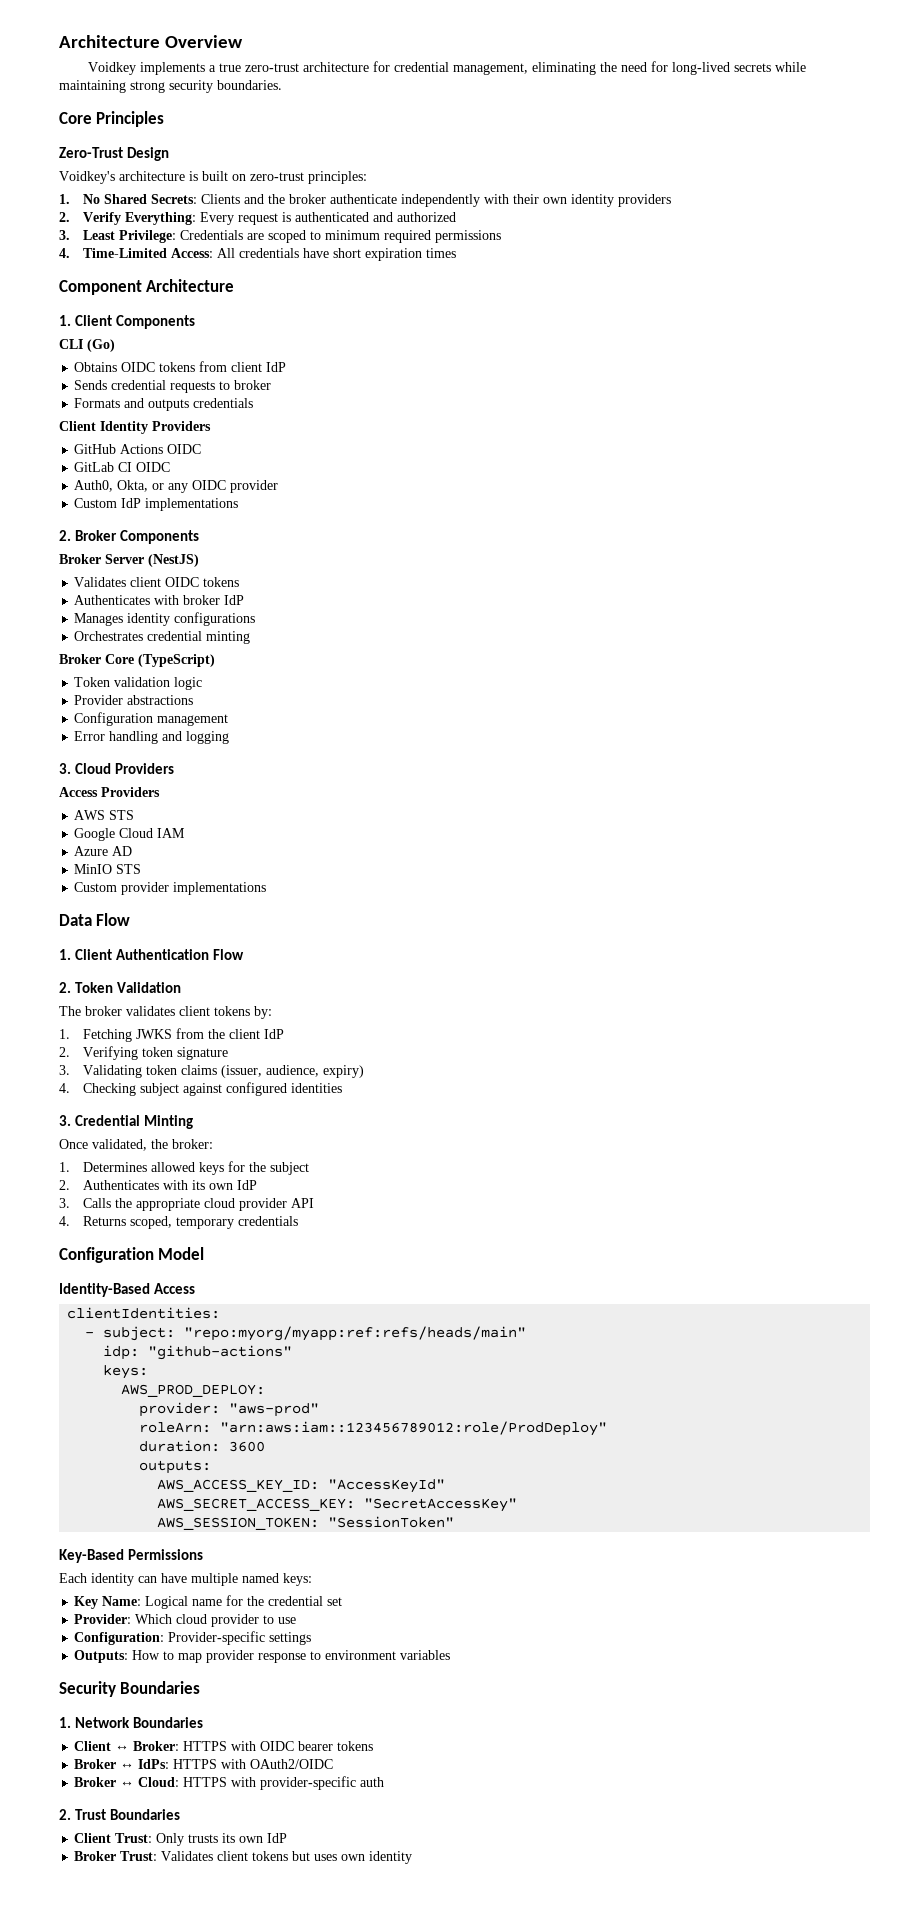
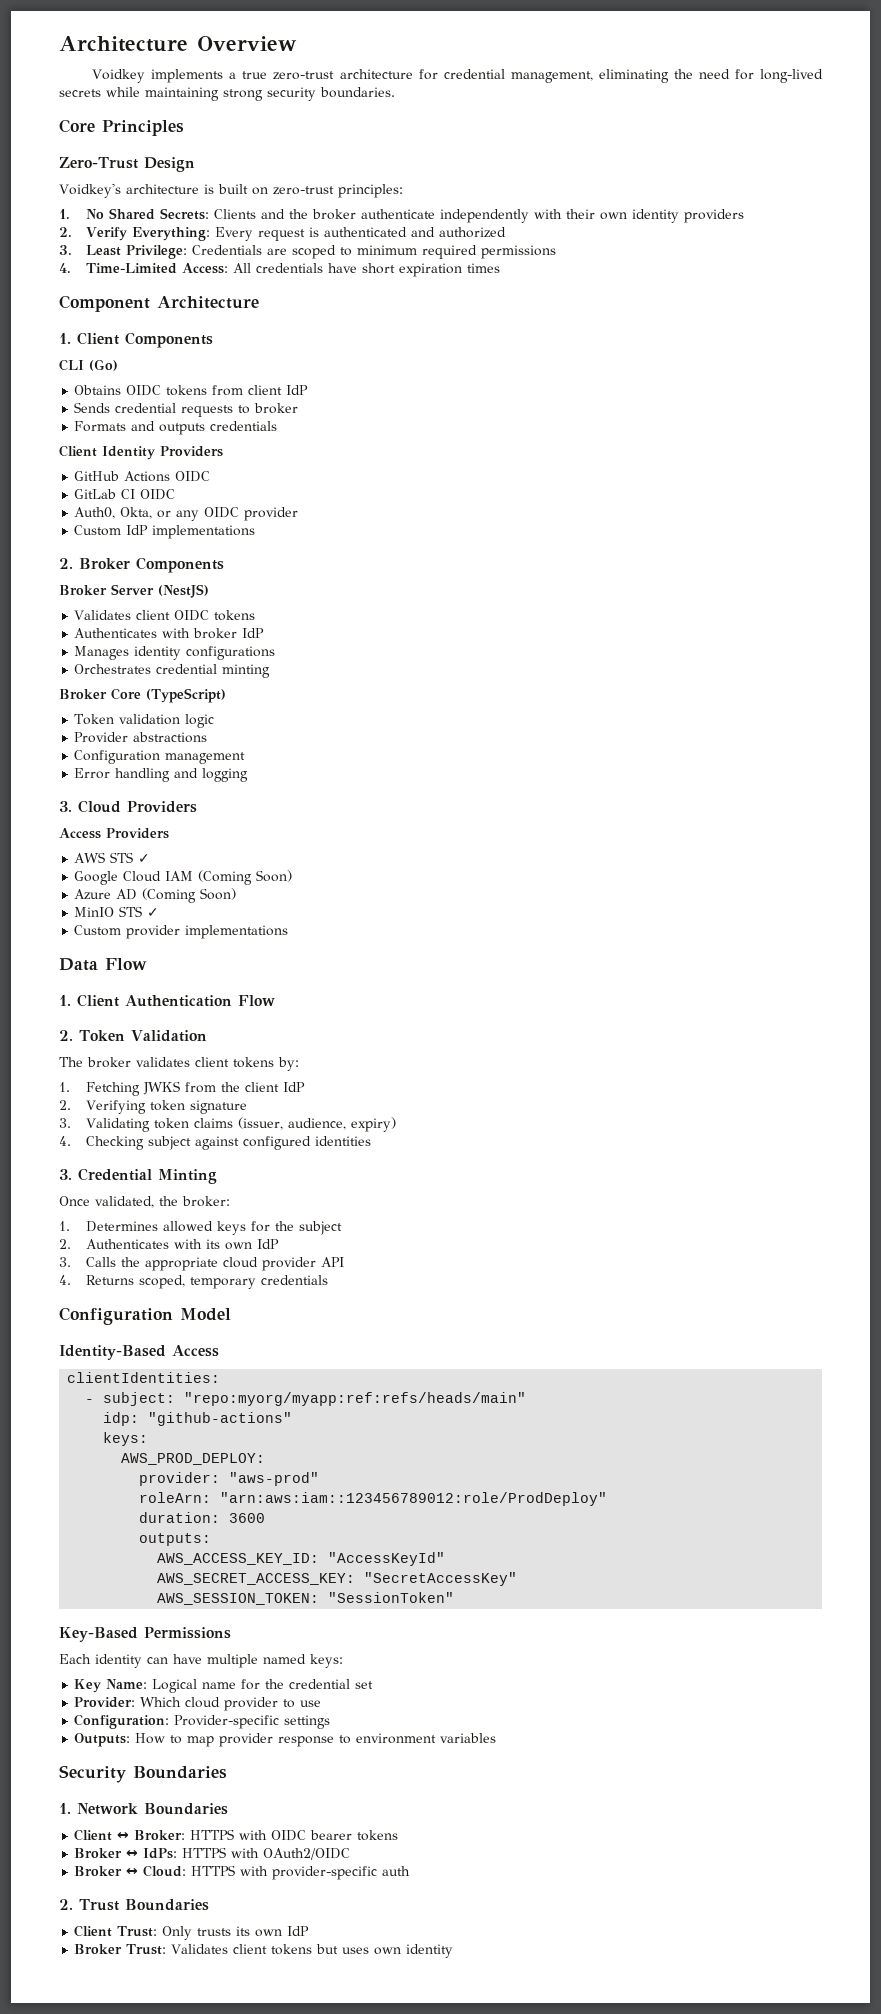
- AWS STS
+ AWS STS ✓
- Google Cloud IAM
+ Google Cloud IAM (Coming Soon)
- Azure AD
+ Azure AD (Coming Soon)
- MinIO STS
+ MinIO STS ✓

